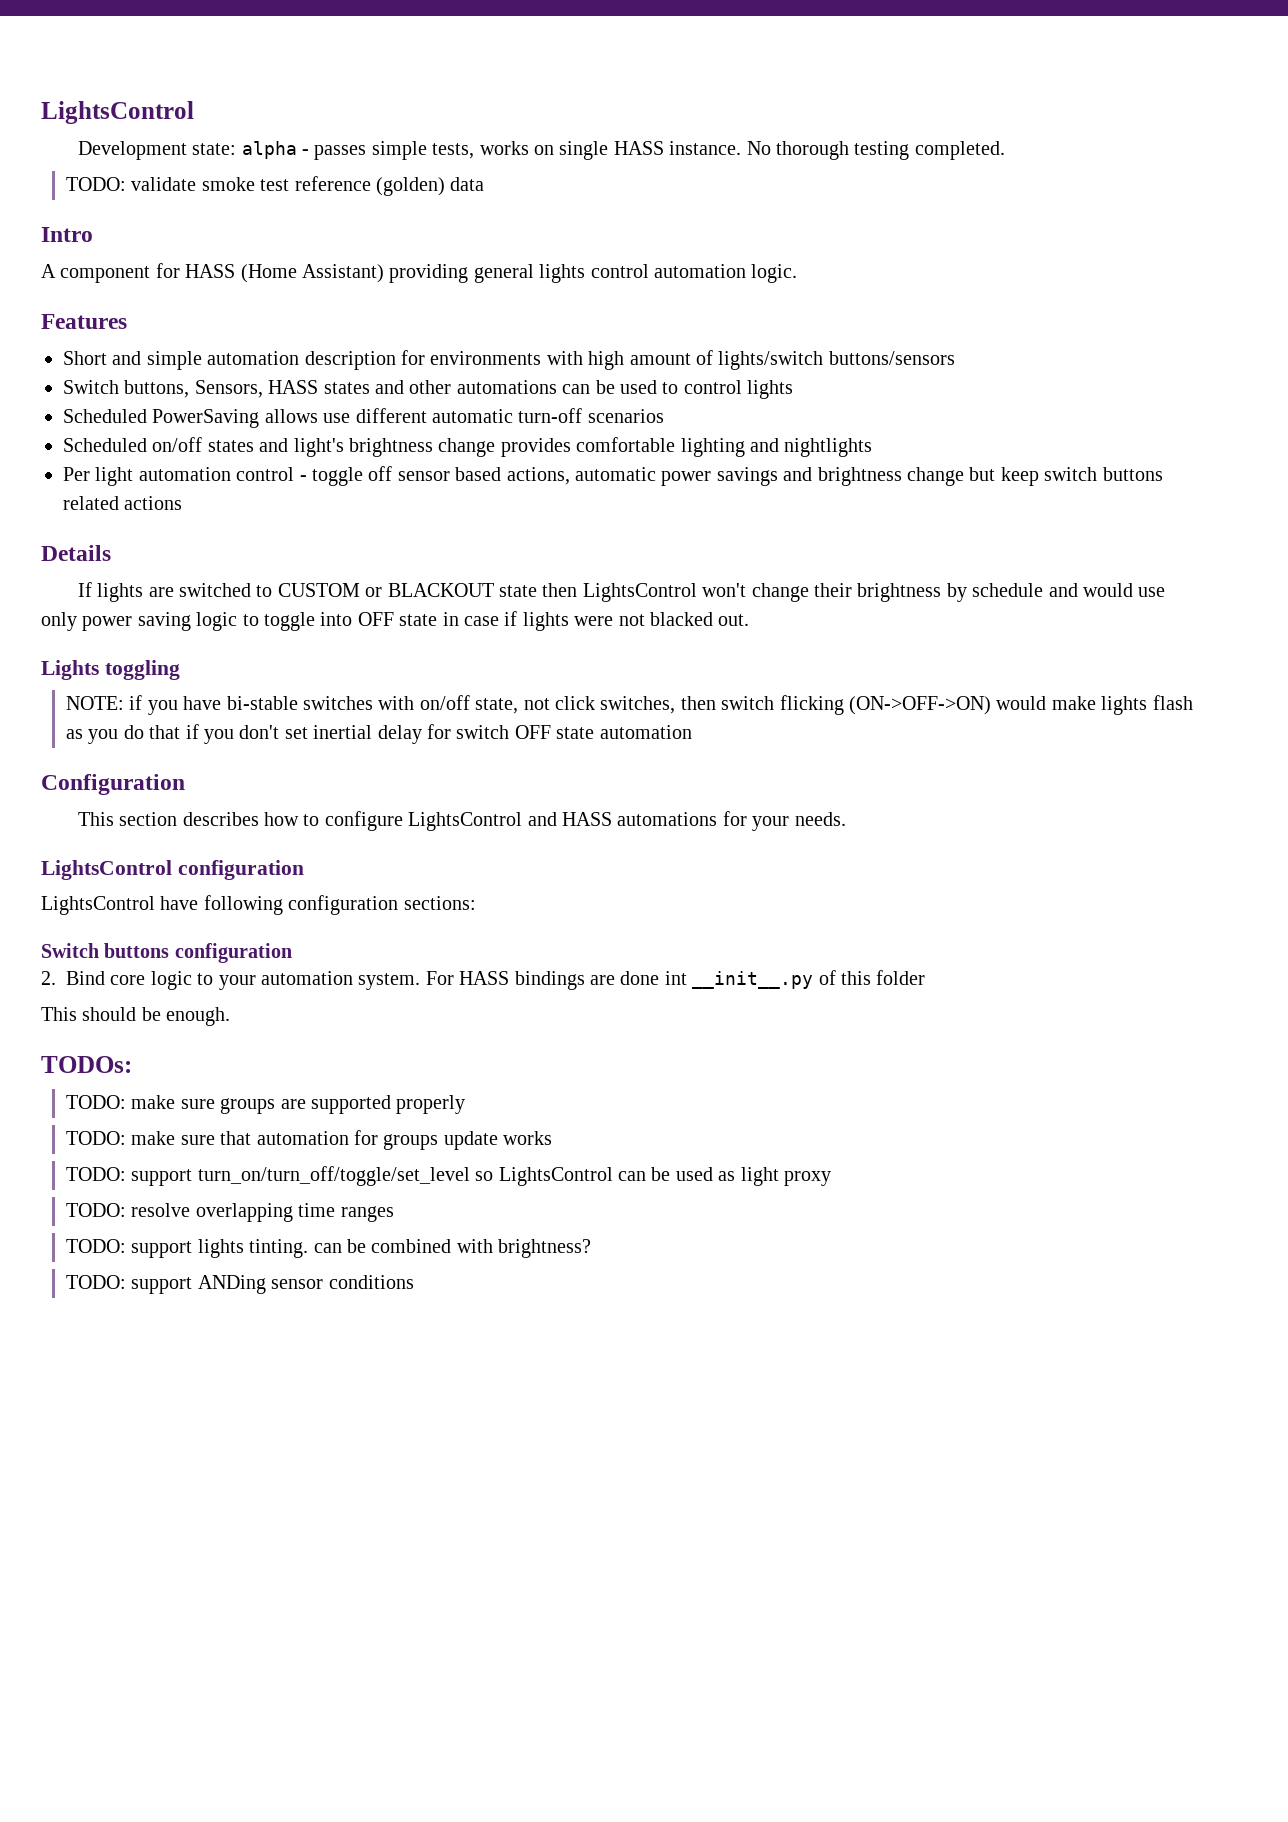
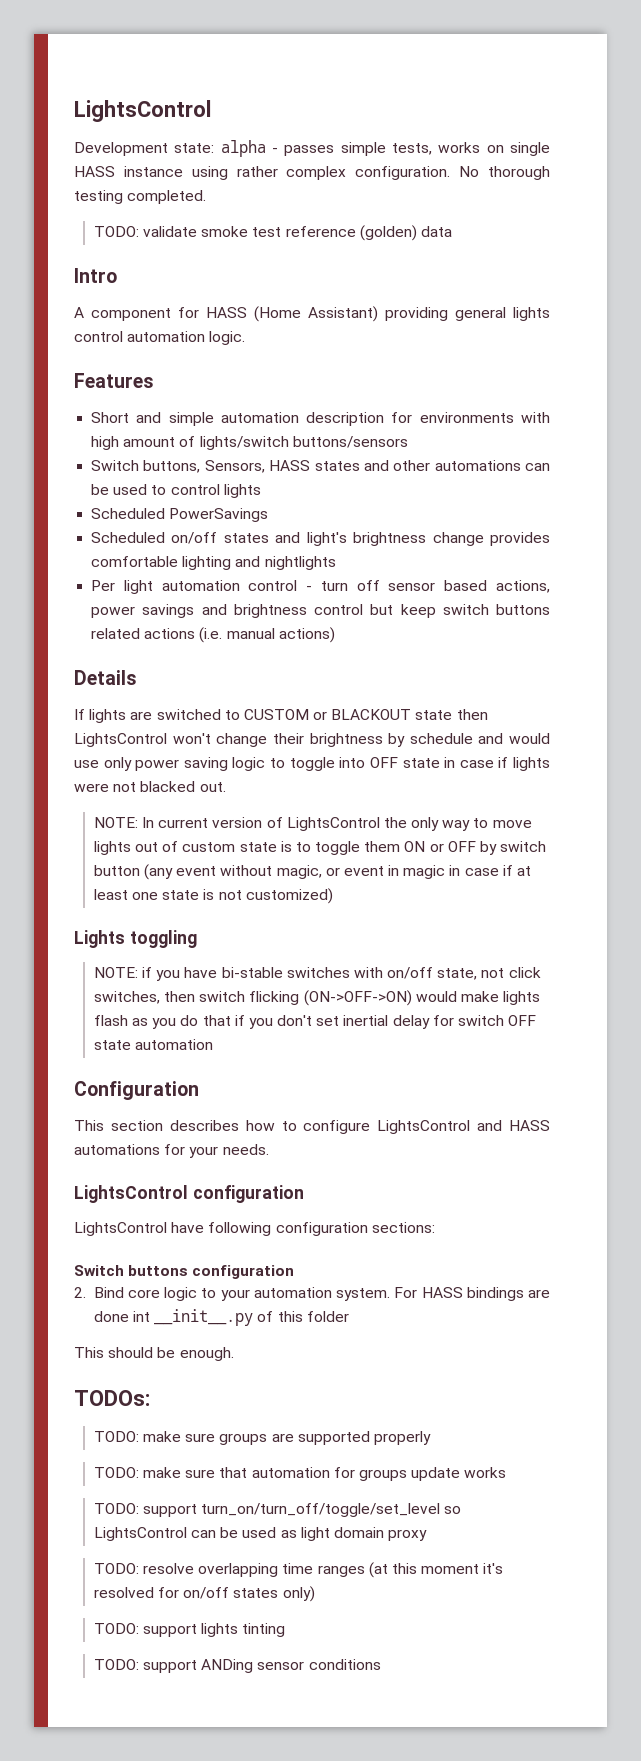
- Development state: alpha - passes simple tests, works on single HASS instance.
+ Development state: alpha - passes simple tests, works on single HASS instance using rather complex configuration.
- Scheduled PowerSaving allows use different automatic turn-off scenarios
+ Scheduled PowerSavings
- Per light automation control - toggle off sensor based actions, automatic power savings and brightness change but keep switch buttons related actions
+ Per light automation control - turn off sensor based actions, power savings and brightness control but keep switch buttons related actions (i.e. manual actions)
+ NOTE: In current version of LightsControl the only way to move lights out of custom state is to toggle them ON or OFF by switch button (any event without magic, or event in magic in case if at least one state is not customized)
- TODO: support turn_on/turn_off/toggle/set_level so LightsControl can be used as light proxy
+ TODO: support turn_on/turn_off/toggle/set_level so LightsControl can be used as light domain proxy
- TODO: resolve overlapping time ranges
- TODO: support lights tinting. can be combined with brightness?
+ TODO: resolve overlapping time ranges (at this moment it's resolved for on/off states only)
+ TODO: support lights tinting

